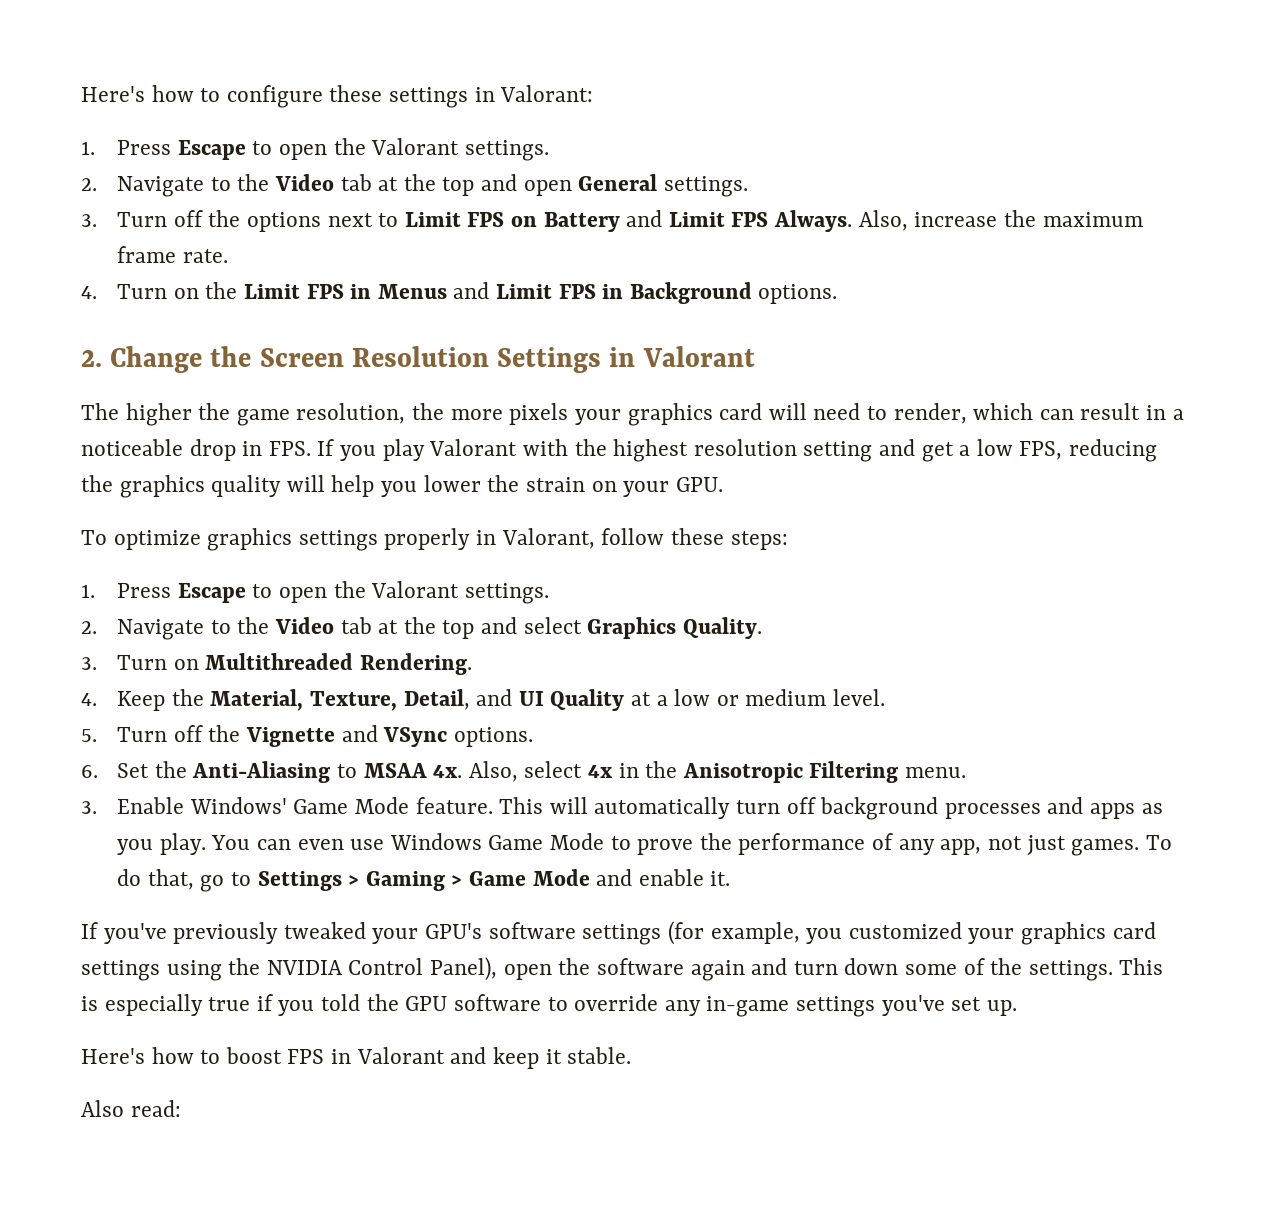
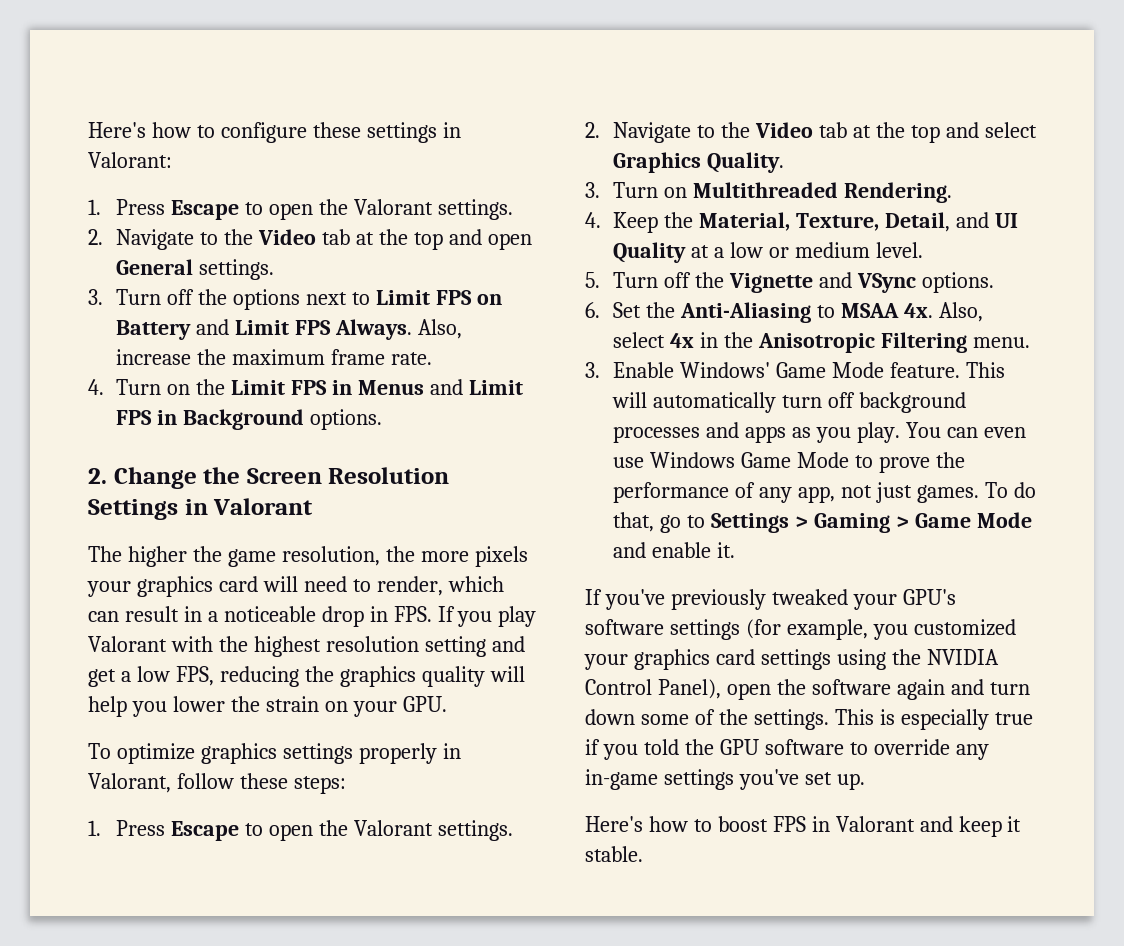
- Also read:

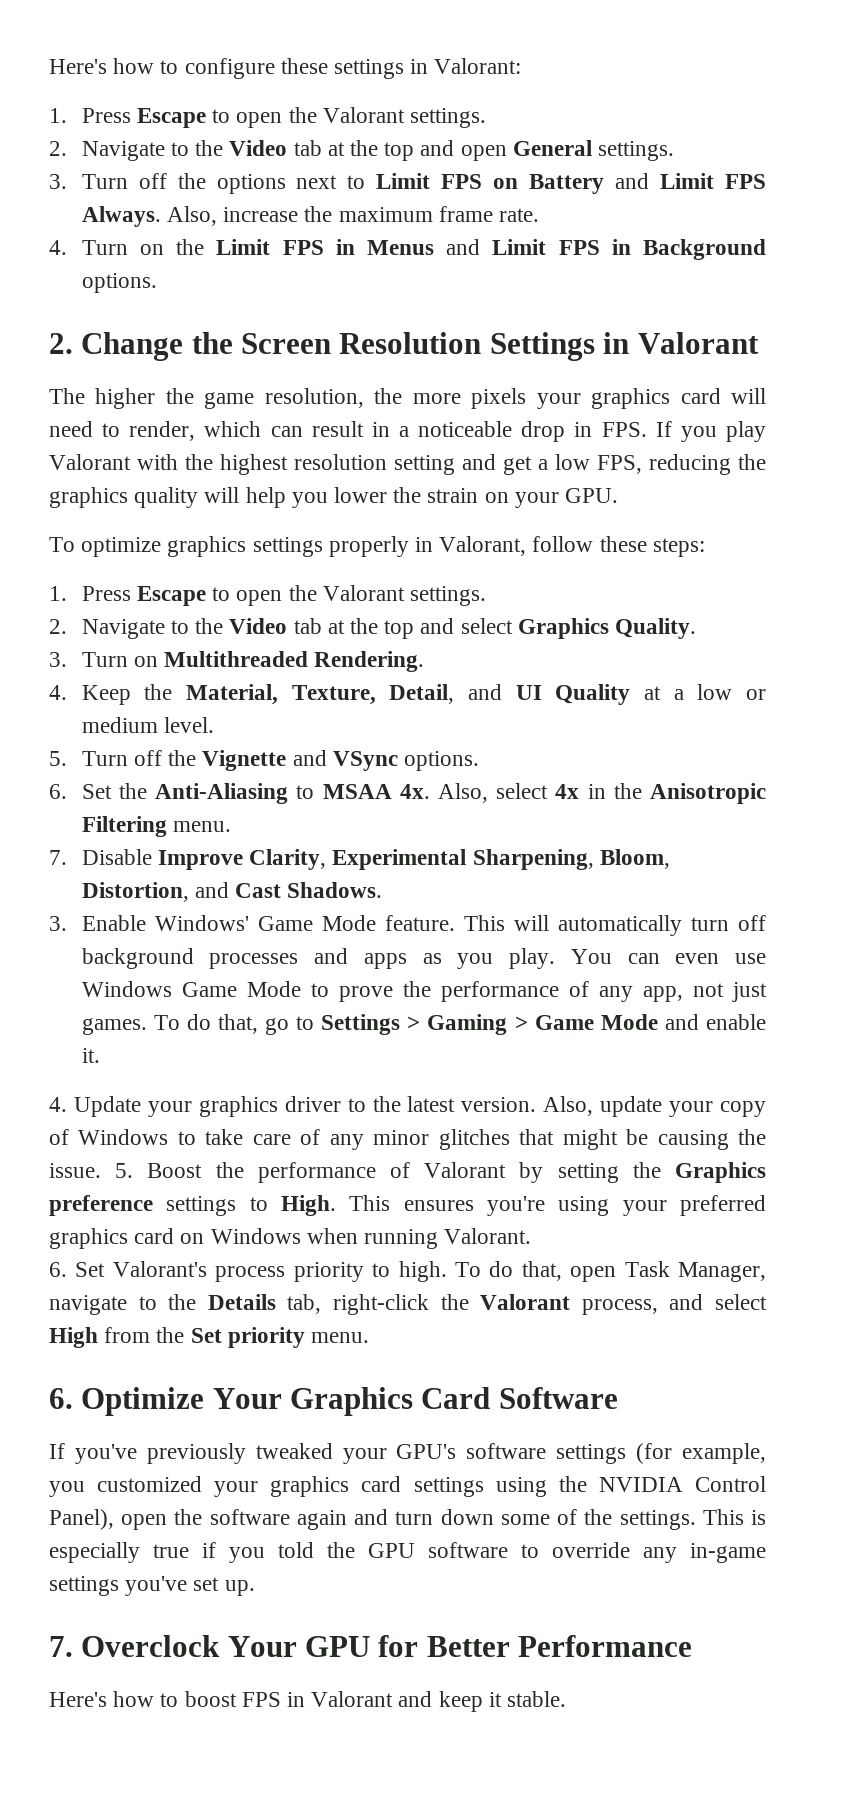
+ 7. Disable Improve Clarity, Experimental Sharpening, Bloom, Distortion, and Cast Shadows.
+ 4. Update your graphics driver to the latest version. Also, update your copy of Windows to take care of any minor glitches that might be causing the issue. 5. Boost the performance of Valorant by setting the Graphics preference settings to High. This ensures you're using your preferred graphics card on Windows when running Valorant.
+ 6. Set Valorant's process priority to high. To do that, open Task Manager, navigate to the Details tab, right-click the Valorant process, and select High from the Set priority menu.
+ 6. Optimize Your Graphics Card Software
+ 7. Overclock Your GPU for Better Performance

